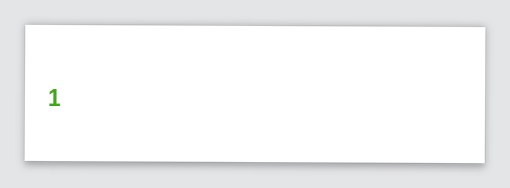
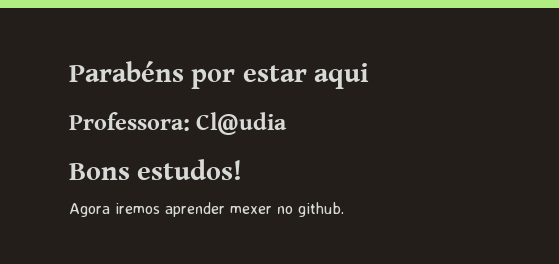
- 1
+ Parabéns por estar aqui
+ Professora: Cl@udia
+ Bons estudos!
+ Agora iremos aprender mexer no github.

